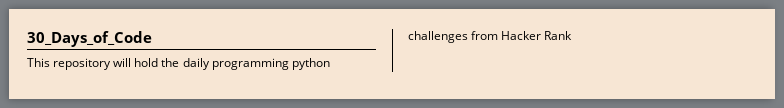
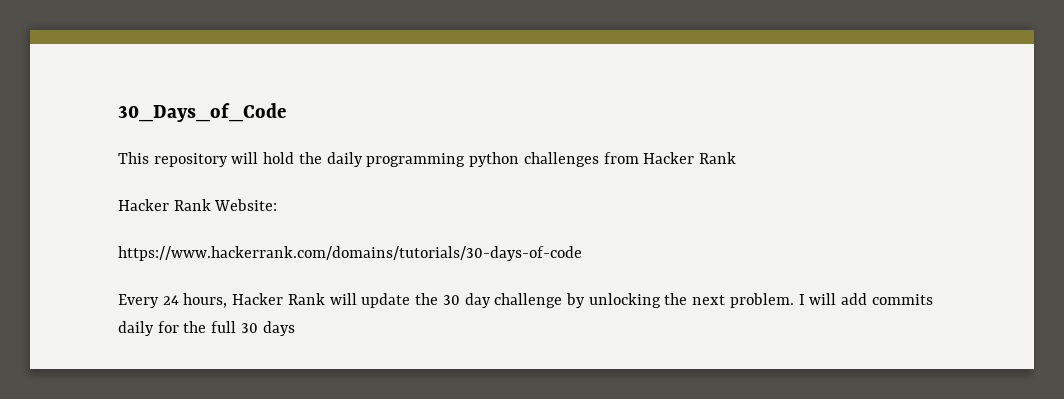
+ Hacker Rank Website:
+ https://www.hackerrank.com/domains/tutorials/30-days-of-code
+ Every 24 hours, Hacker Rank will update the 30 day challenge by unlocking the next problem. I will add commits daily for the full 30 days

